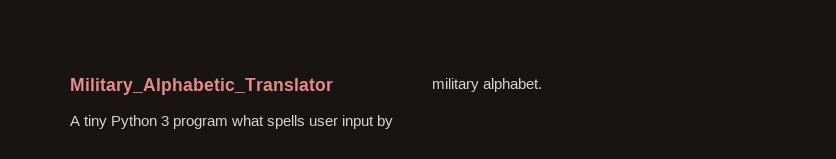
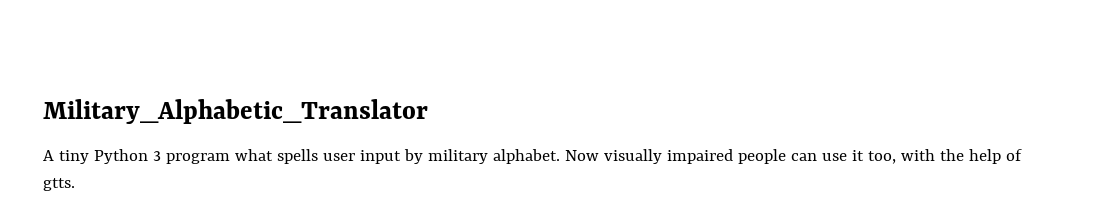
+ Now visually impaired people can use it too, with the help of gtts.

